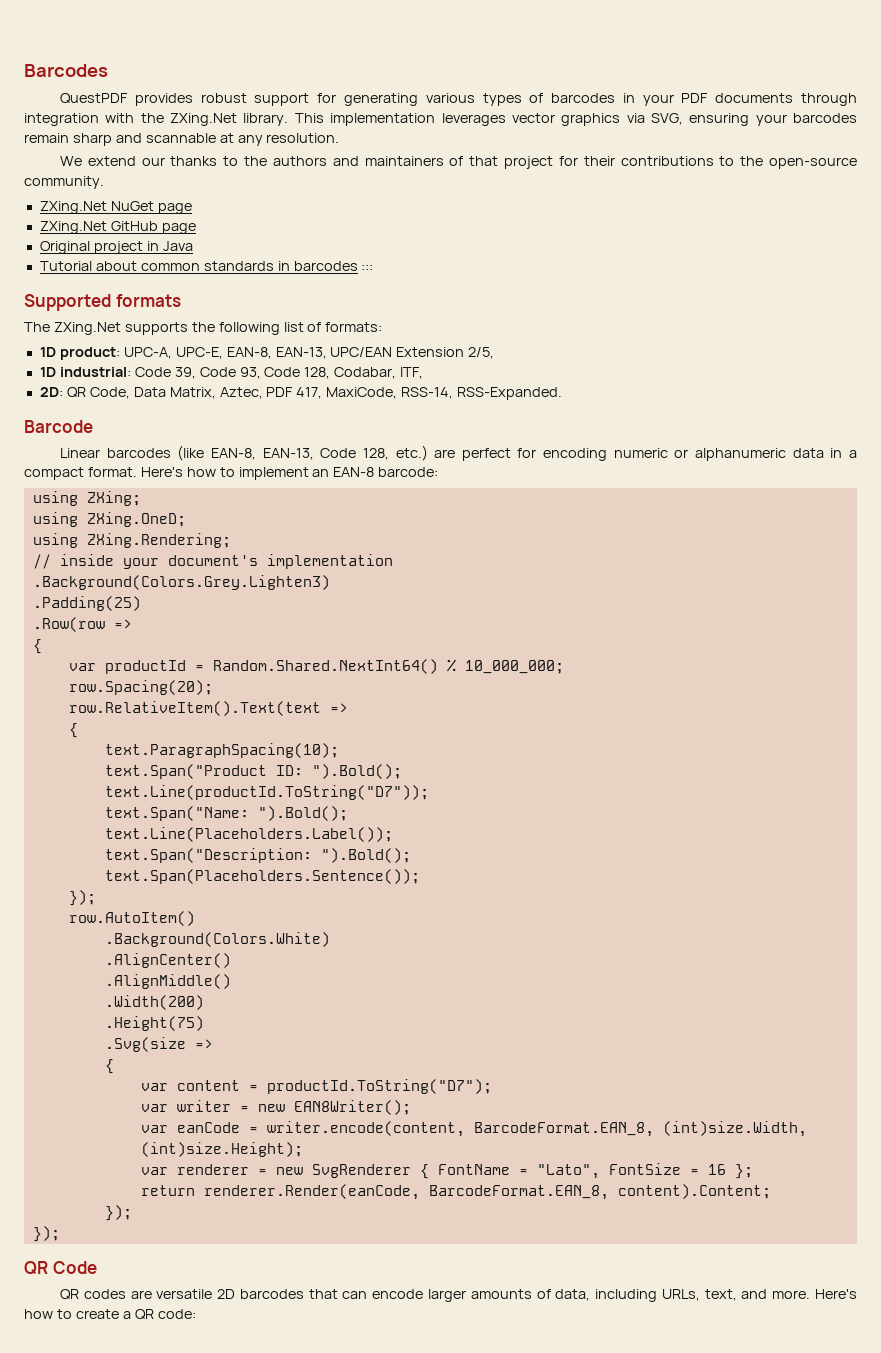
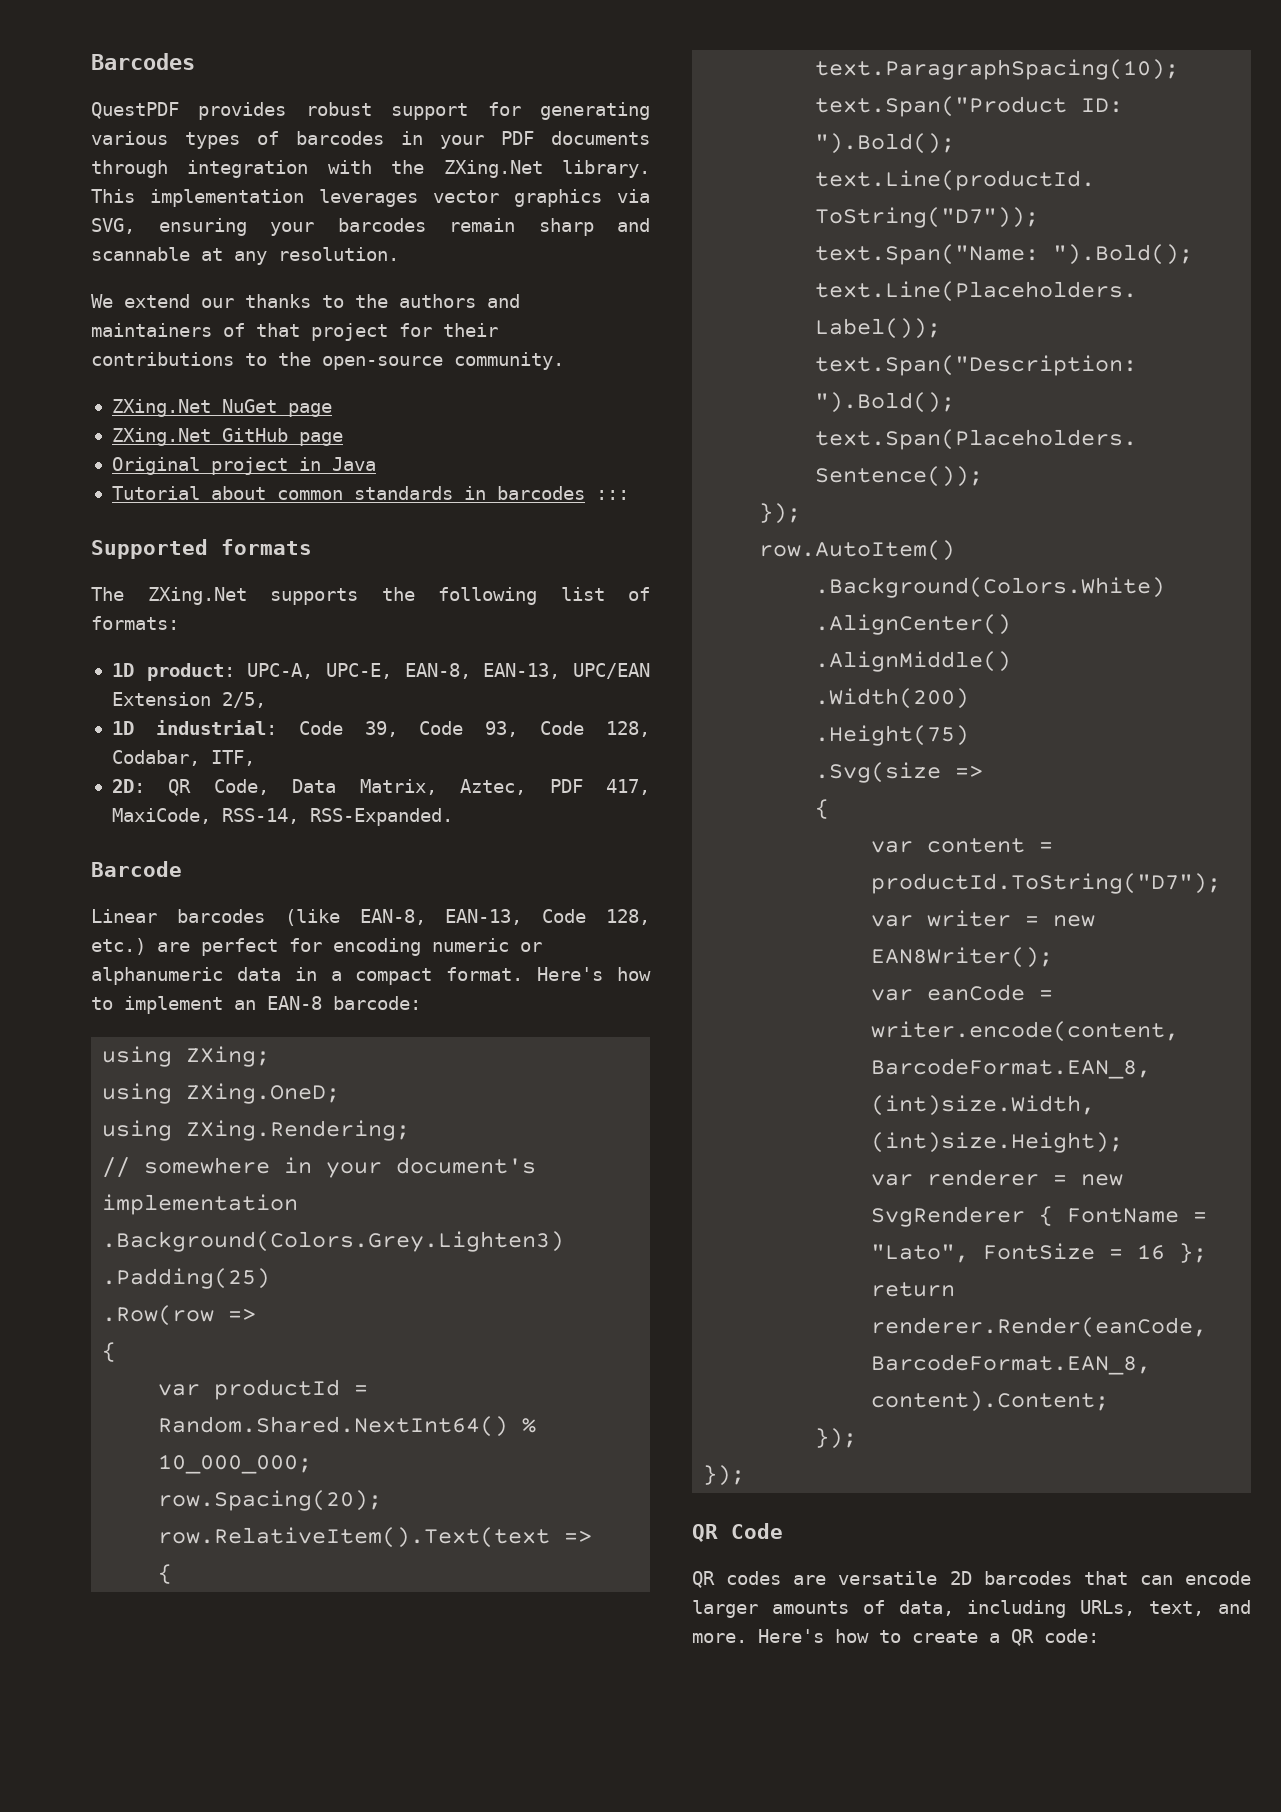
- // inside your document's implementation
+ // somewhere in your document's implementation

